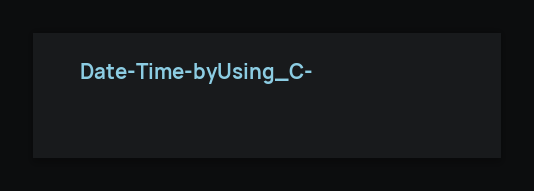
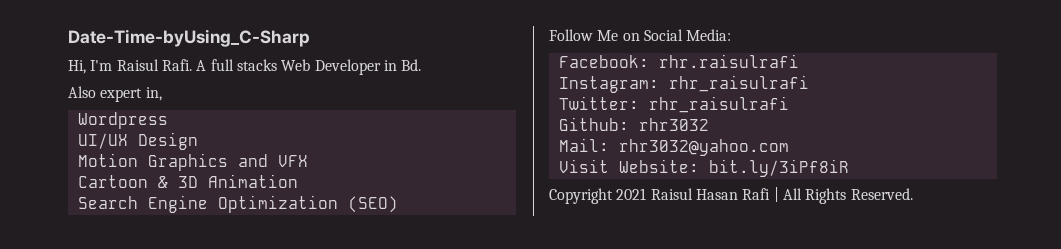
- Date-Time-byUsing_C-
+ Date-Time-byUsing_C-Sharp
+ Hi, I'm Raisul Rafi. A full stacks Web Developer in Bd.
+ Also expert in,
+ Wordpress
+ UI/UX Design
+ Motion Graphics and VFX
+ Cartoon & 3D Animation
+ Search Engine Optimization (SEO)
+ Follow Me on Social Media:
+ Facebook: rhr.raisulrafi
+ Instagram: rhr_raisulrafi
+ Twitter: rhr_raisulrafi
+ Github: rhr3032
+ Mail: rhr3032@yahoo.com
+ Visit Website: bit.ly/3iPf8iR
+ Copyright 2021 Raisul Hasan Rafi | All Rights Reserved.

